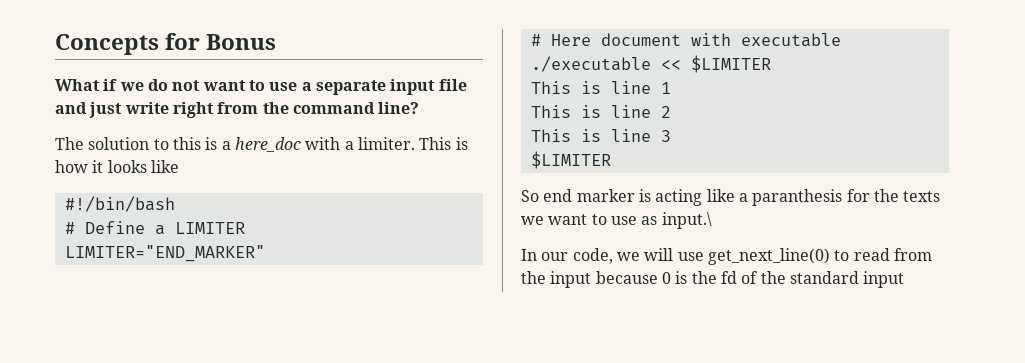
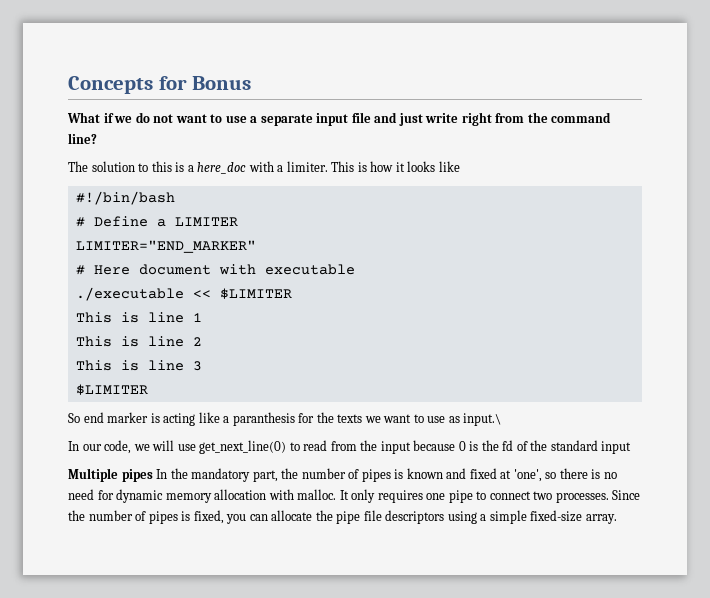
+ Multiple pipes In the mandatory part, the number of pipes is known and fixed at 'one', so there is no need for dynamic memory allocation with malloc. It only requires one pipe to connect two processes. Since the number of pipes is fixed, you can allocate the pipe file descriptors using a simple fixed-size array.

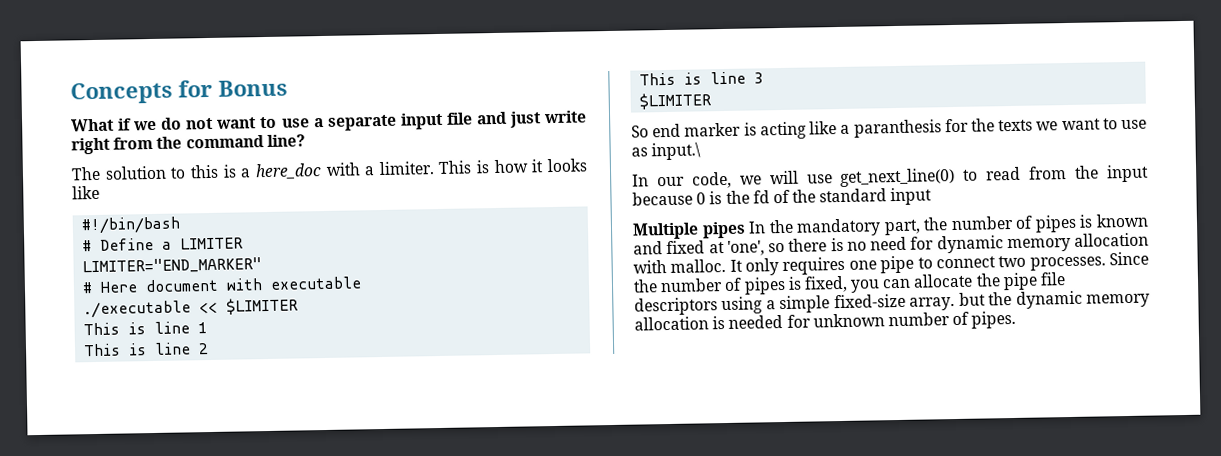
- Since the number of pipes is fixed, you can allocate the pipe file descriptors using a simple fixed-size array.
+ Since the number of pipes is fixed, you can allocate the pipe file descriptors using a simple fixed-size array. but the dynamic memory allocation is needed for unknown number of pipes.

